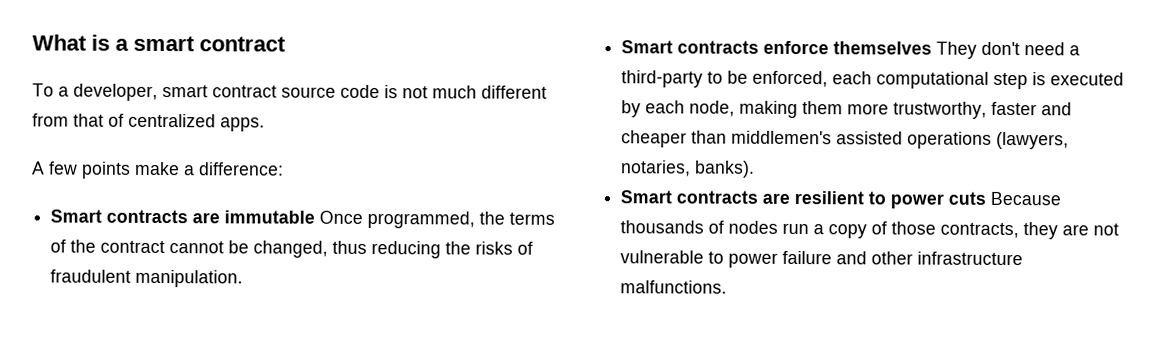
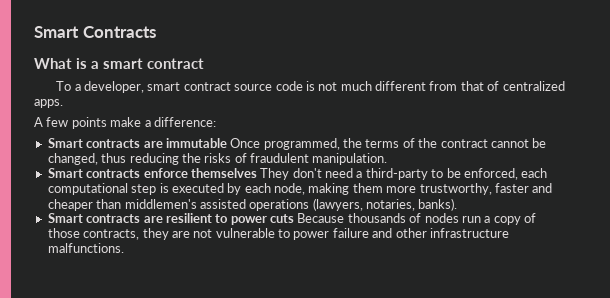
+ Smart Contracts

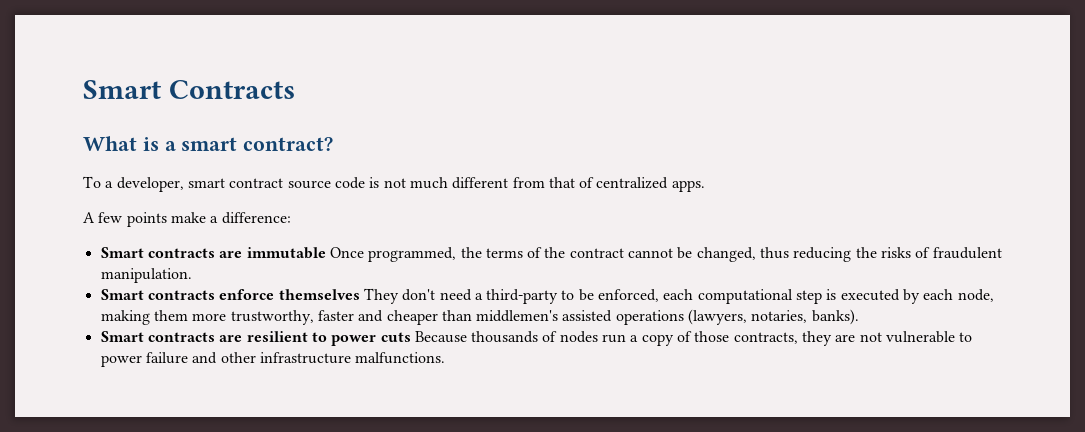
- What is a smart contract
+ What is a smart contract?

